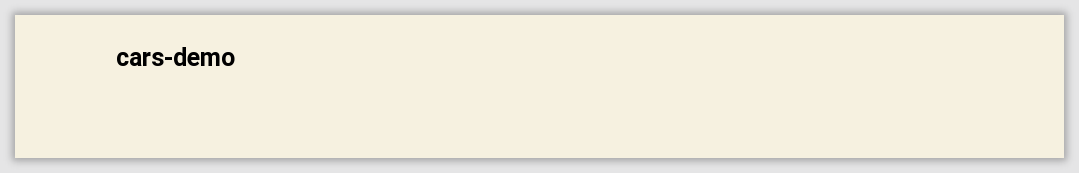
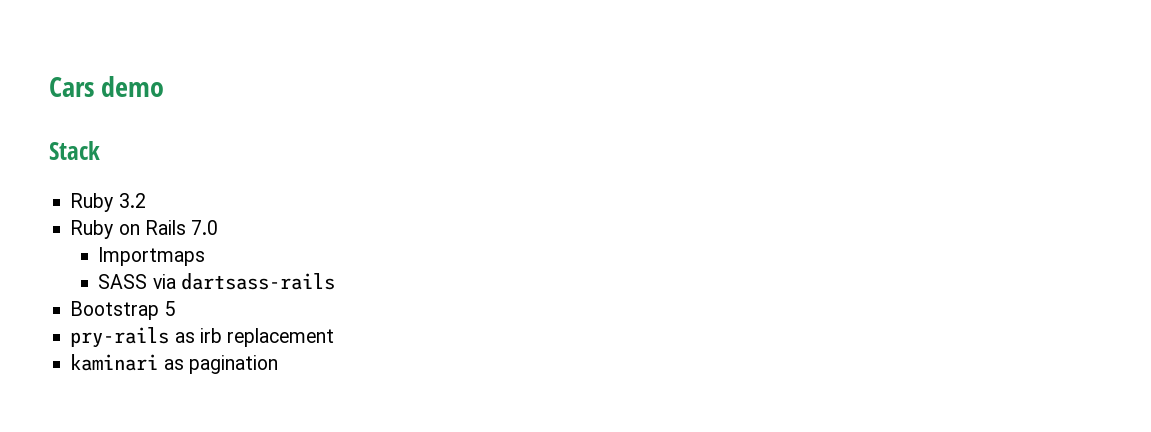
- cars-demo
+ Cars demo
+ Stack
+ Ruby 3.2
+ Ruby on Rails 7.0
+ Importmaps
+ SASS via dartsass-rails
+ Bootstrap 5
+ pry-rails as irb replacement
+ kaminari as pagination

